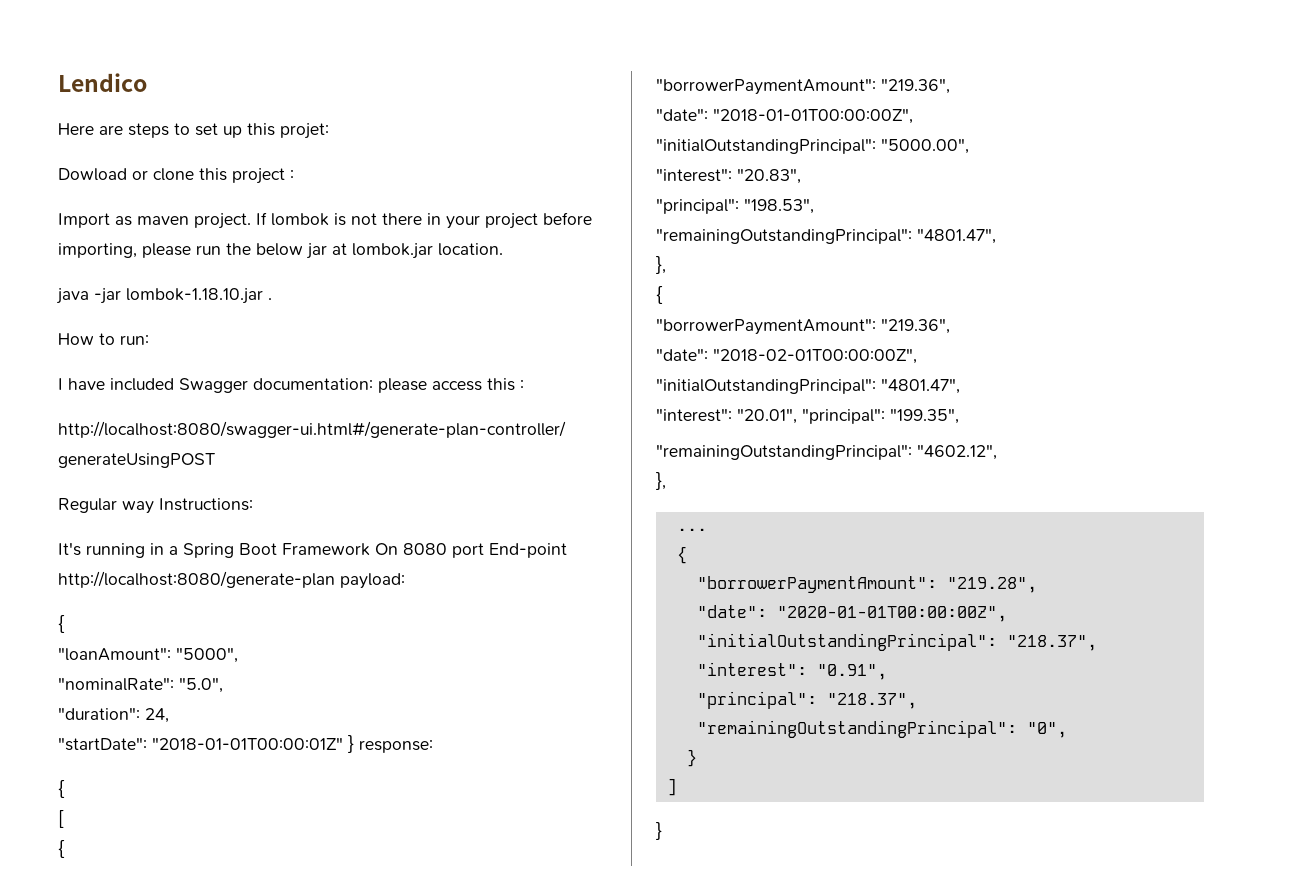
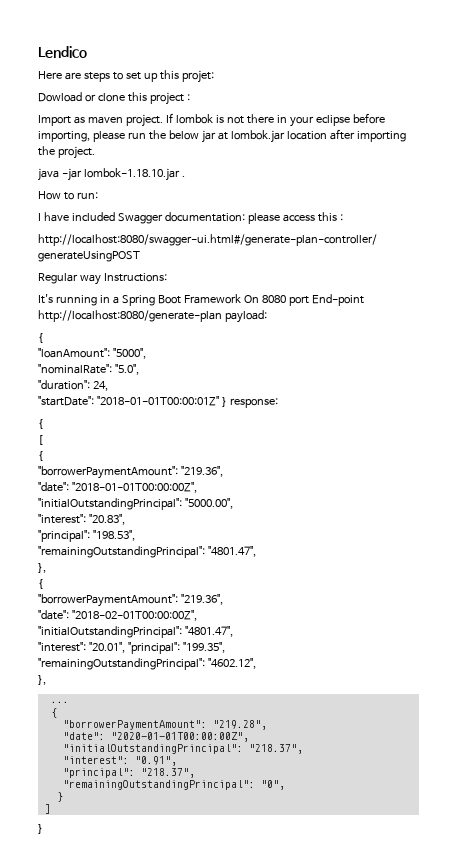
- If lombok is not there in your project before importing, please run the below jar at lombok.jar location.
+ If lombok is not there in your eclipse before importing, please run the below jar at lombok.jar location after importing the project.

